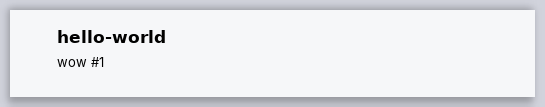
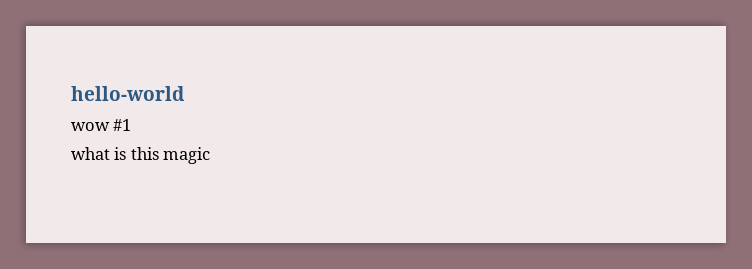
+ what is this magic

